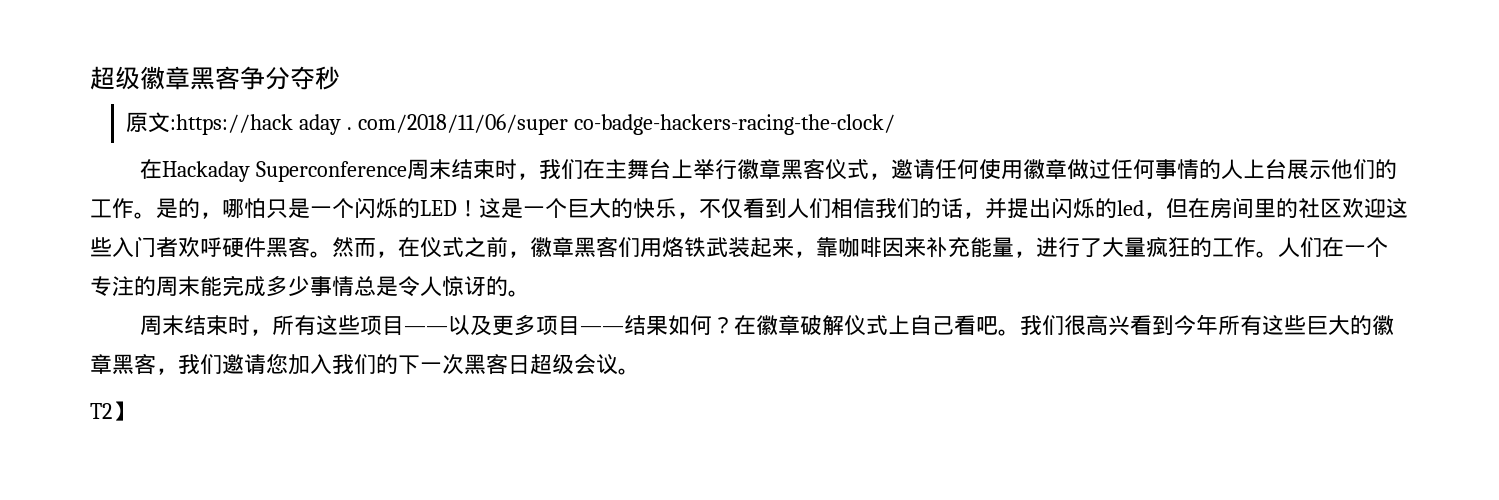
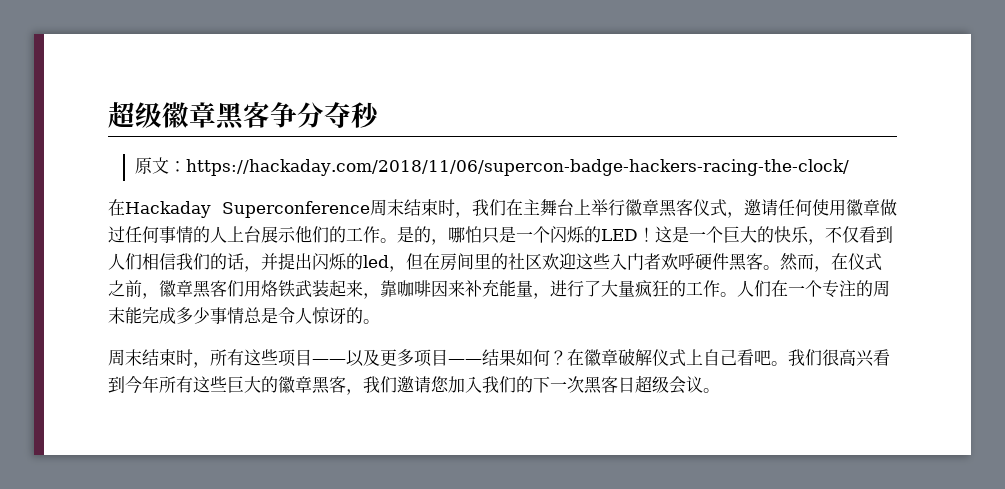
- 原文:https://hack aday . com/2018/11/06/super co-badge-hackers-racing-the-clock/
+ 原文：https://hackaday.com/2018/11/06/supercon-badge-hackers-racing-the-clock/
- T2】

